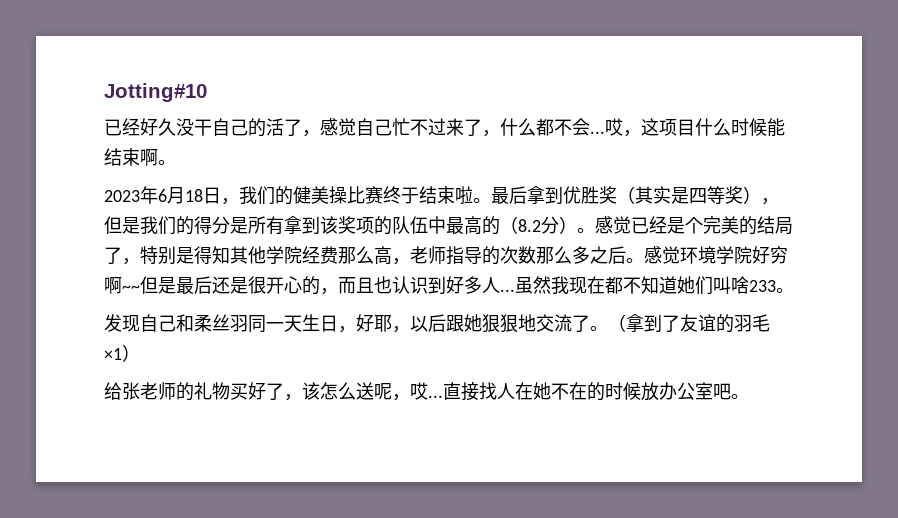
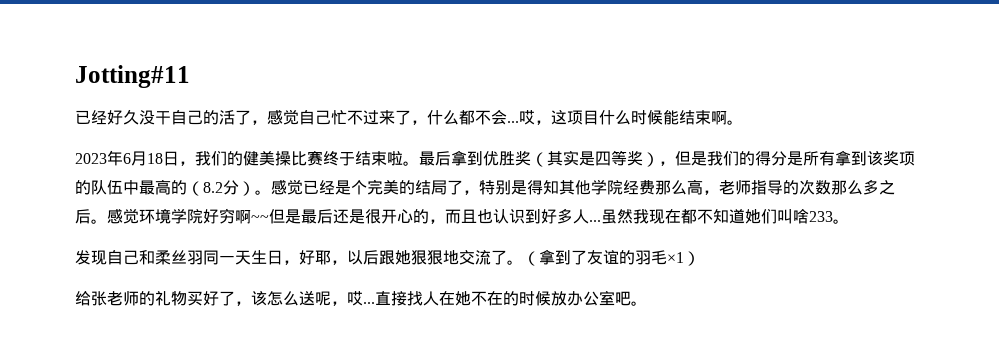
- Jotting#10
+ Jotting#11

